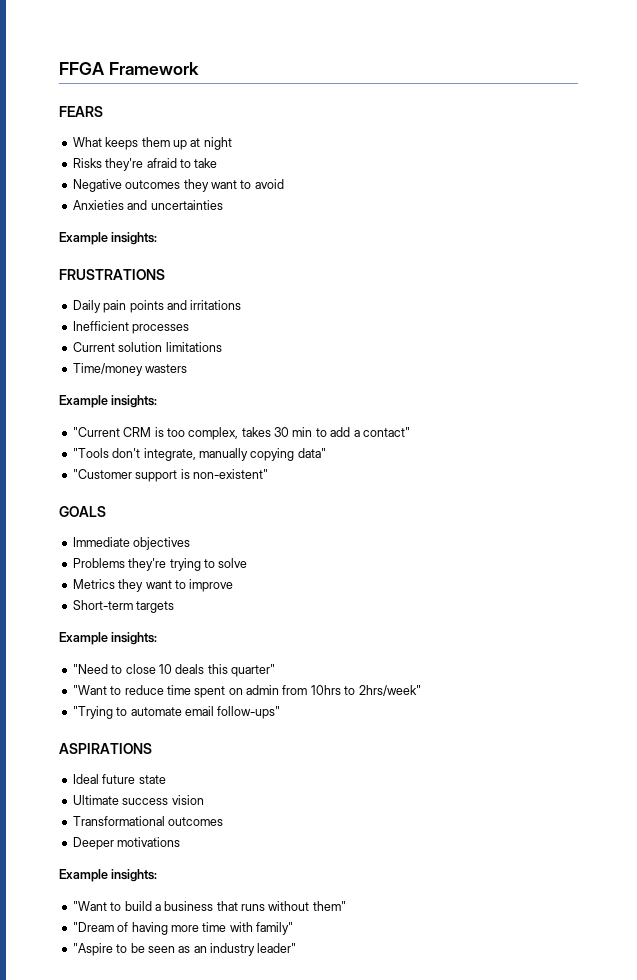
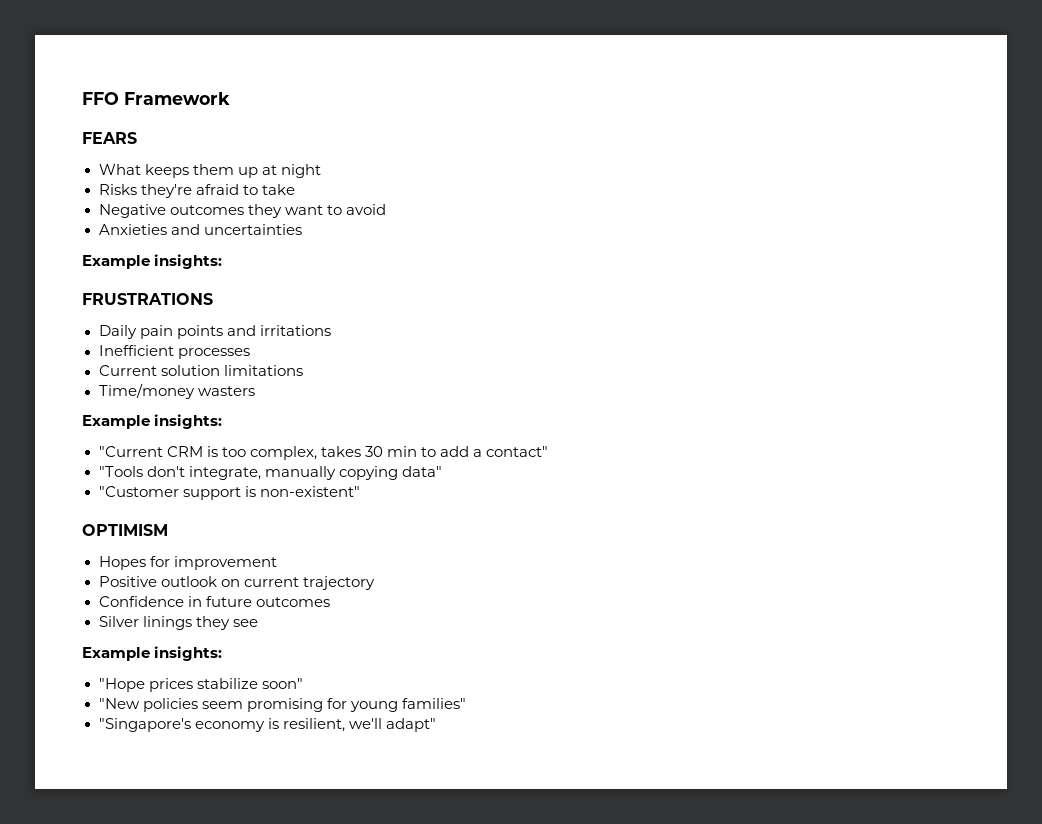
- FFGA Framework
+ FFO Framework
- GOALS
- Immediate objectives
- Problems they're trying to solve
- Metrics they want to improve
- Short-term targets
+ OPTIMISM
+ Hopes for improvement
+ Positive outlook on current trajectory
+ Confidence in future outcomes
+ Silver linings they see
  Example insights:
- "Need to close 10 deals this quarter"
- "Want to reduce time spent on admin from 10hrs to 2hrs/week"
- "Trying to automate email follow-ups"
- ASPIRATIONS
- Ideal future state
- Ultimate success vision
- Transformational outcomes
- Deeper motivations
- Example insights:
- "Want to build a business that runs without them"
- "Dream of having more time with family"
- "Aspire to be seen as an industry leader"
+ "Hope prices stabilize soon"
+ "New policies seem promising for young families"
+ "Singapore's economy is resilient, we'll adapt"

